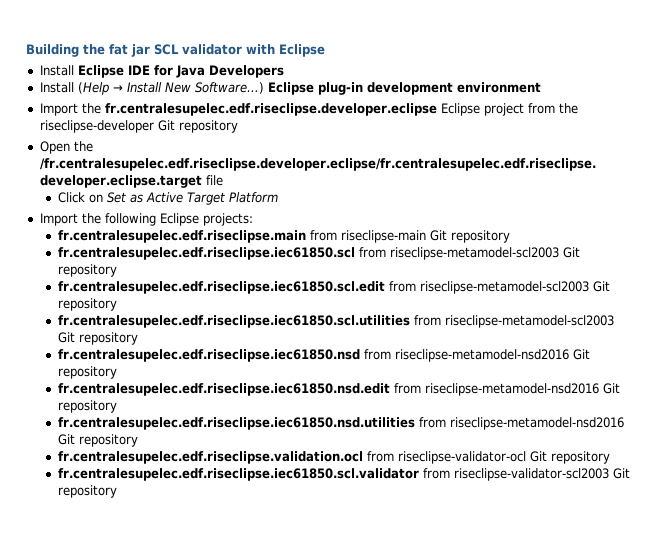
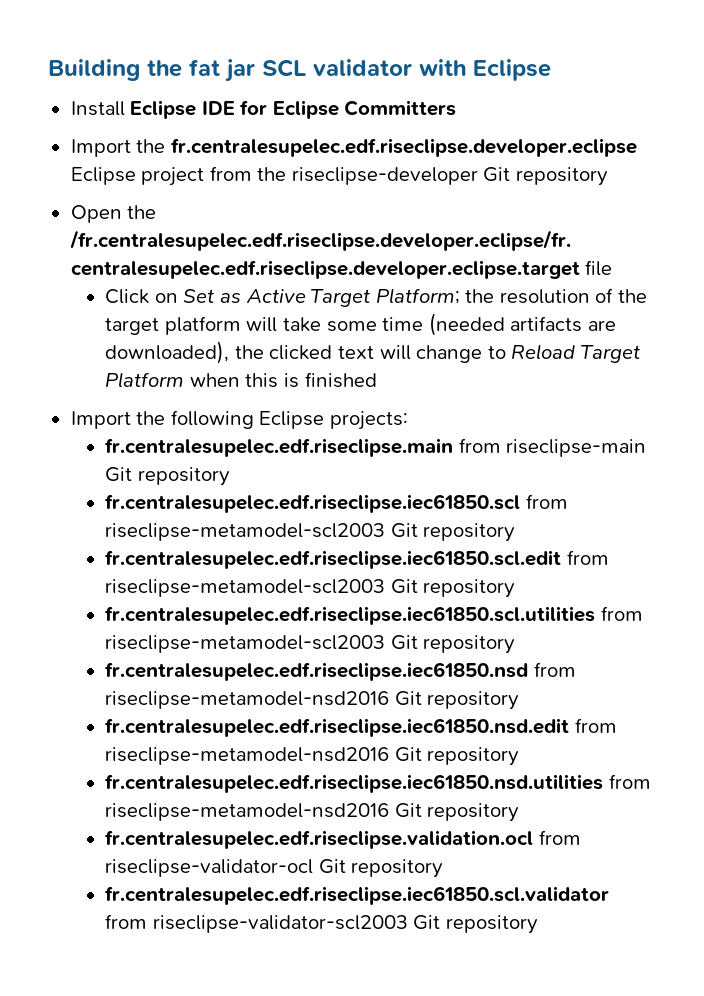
- Install Eclipse IDE for Java Developers
- Install (Help → Install New Software…) Eclipse plug-in development environment
+ Install Eclipse IDE for Eclipse Committers
- Click on Set as Active Target Platform
+ Click on Set as Active Target Platform; the resolution of the target platform will take some time (needed artifacts are downloaded), the clicked text will change to Reload Target Platform when this is finished

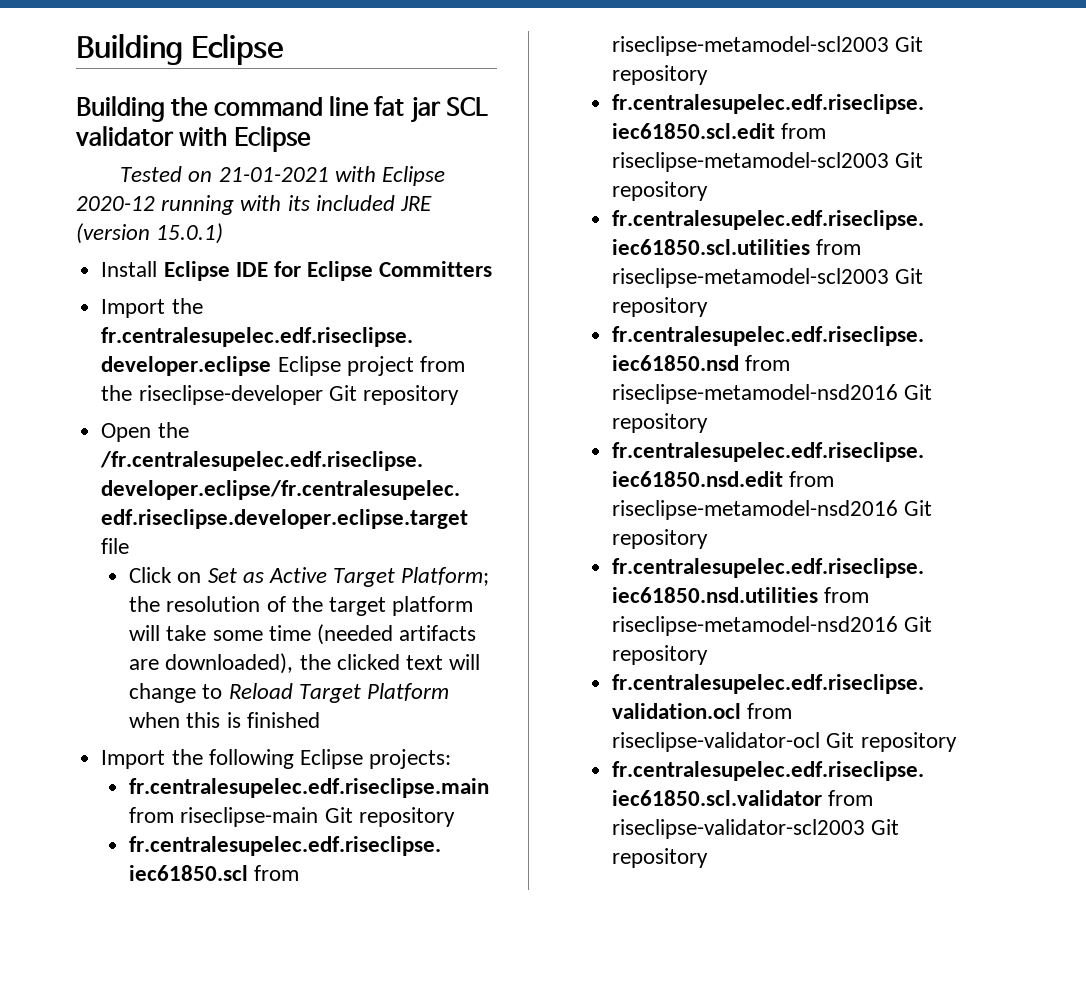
- Building the fat jar SCL validator with Eclipse
+ Building Eclipse
+ Building the command line fat jar SCL validator with Eclipse
+ Tested on 21-01-2021 with Eclipse 2020-12 running with its included JRE (version 15.0.1)

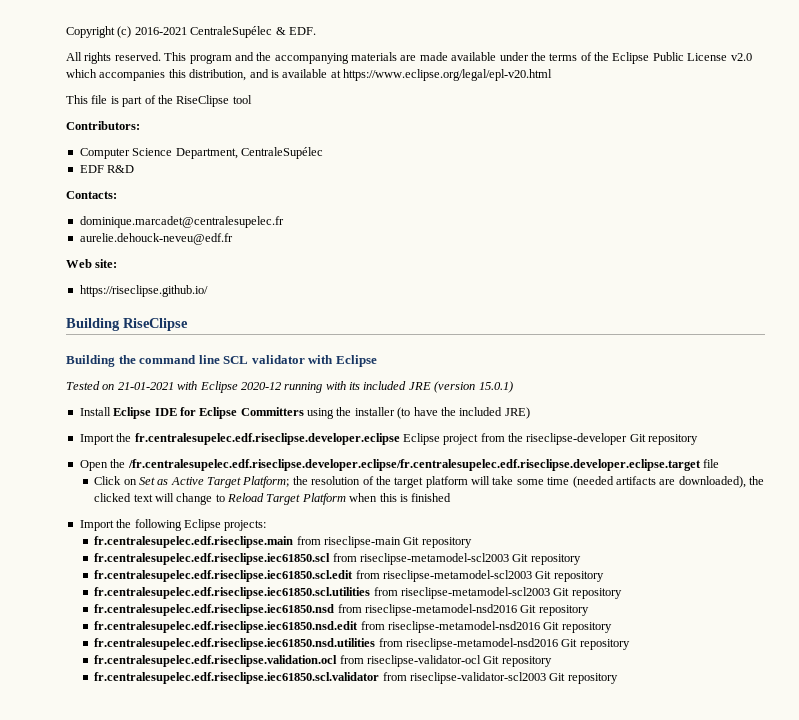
- Building Eclipse
+ Copyright (c) 2016-2021 CentraleSupélec & EDF.
+ All rights reserved. This program and the accompanying materials are made available under the terms of the Eclipse Public License v2.0 which accompanies this distribution, and is available at https://www.eclipse.org/legal/epl-v20.html
+ This file is part of the RiseClipse tool
+ Contributors:
+ Computer Science Department, CentraleSupélec
+ EDF R&D
+ Contacts:
+ dominique.marcadet@centralesupelec.fr
+ aurelie.dehouck-neveu@edf.fr
+ Web site:
+ https://riseclipse.github.io/
+ Building RiseClipse
- Building the command line fat jar SCL validator with Eclipse
+ Building the command line SCL validator with Eclipse
- Install Eclipse IDE for Eclipse Committers
+ Install Eclipse IDE for Eclipse Committers using the installer (to have the included JRE)

